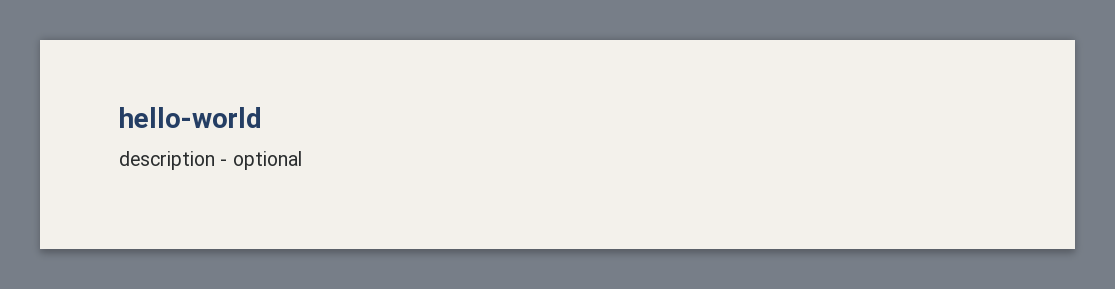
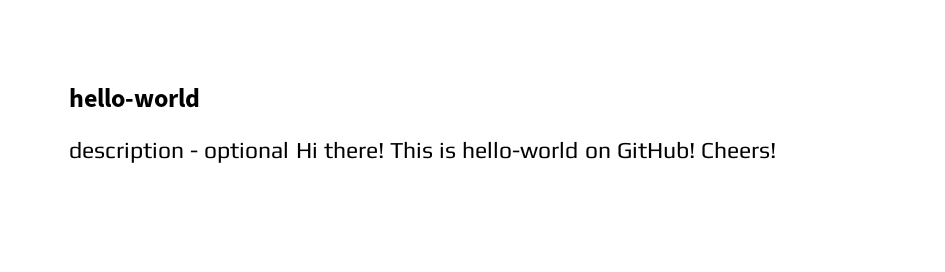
- description - optional
+ description - optional Hi there! This is hello-world on GitHub! Cheers!

